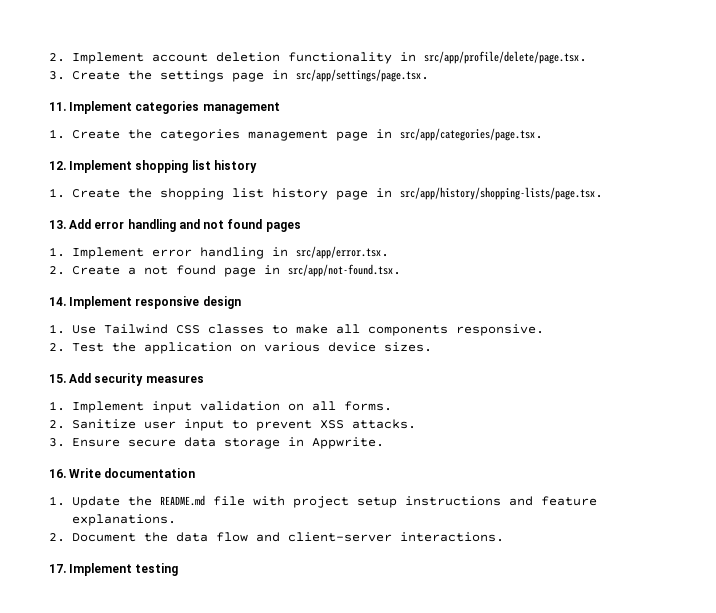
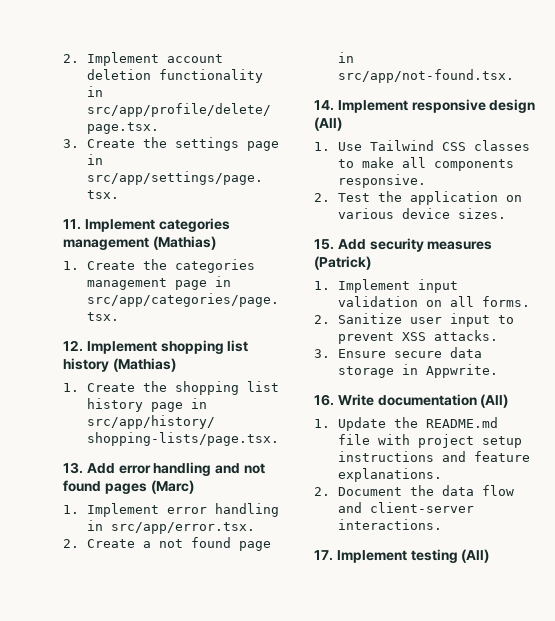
- 11. Implement categories management
+ 11. Implement categories management (Mathias)
- 12. Implement shopping list history
+ 12. Implement shopping list history (Mathias)
- 13. Add error handling and not found pages
+ 13. Add error handling and not found pages (Marc)
- 14. Implement responsive design
+ 14. Implement responsive design (All)
- 15. Add security measures
+ 15. Add security measures (Patrick)
- 16. Write documentation
+ 16. Write documentation (All)
- 17. Implement testing
+ 17. Implement testing (All)

